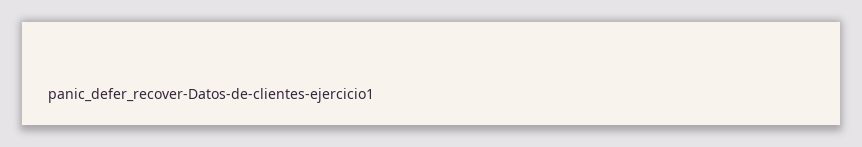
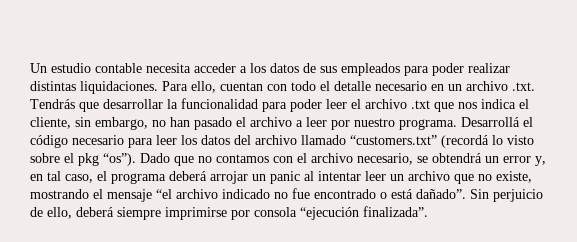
- panic_defer_recover-Datos-de-clientes-ejercicio1
+ Un estudio contable necesita acceder a los datos de sus empleados para poder realizar distintas liquidaciones. Para ello, cuentan con todo el detalle necesario en un archivo .txt. Tendrás que desarrollar la funcionalidad para poder leer el archivo .txt que nos indica el cliente, sin embargo, no han pasado el archivo a leer por nuestro programa. Desarrollá el código necesario para leer los datos del archivo llamado “customers.txt” (recordá lo visto sobre el pkg “os”). Dado que no contamos con el archivo necesario, se obtendrá un error y, en tal caso, el programa deberá arrojar un panic al intentar leer un archivo que no existe, mostrando el mensaje “el archivo indicado no fue encontrado o está dañado”. Sin perjuicio de ello, deberá siempre imprimirse por consola “ejecución finalizada”.

